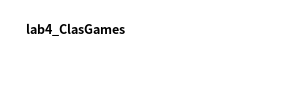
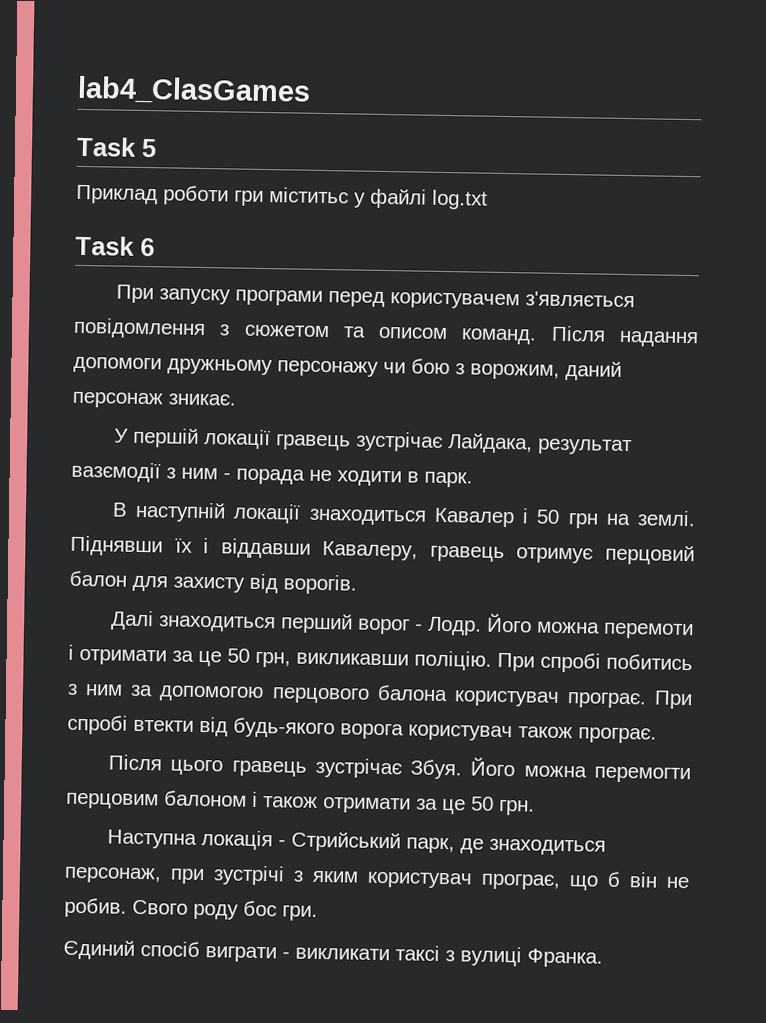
+ Task 5
+ Приклад роботи гри міститьс у файлі log.txt
+ Task 6
+ При запуску програми перед користувачем з'являється повідомлення з сюжетом та описом команд. Після надання допомоги дружньому персонажу чи бою з ворожим, даний персонаж зникає.
+ У першій локації гравець зустрічає Лайдака, результат вазємодії з ним - порада не ходити в парк.
+ В наступній локації знаходиться Кавалер і 50 грн на землі. Піднявши їх і віддавши Кавалеру, гравець отримує перцовий балон для захисту від ворогів.
+ Далі знаходиться перший ворог - Лодр. Його можна перемоти і отримати за це 50 грн, викликавши поліцію. При спробі побитись з ним за допомогою перцового балона користувач програє. При спробі втекти від будь-якого ворога користувач також програє.
+ Після цього гравець зустрічає Збуя. Його можна перемогти перцовим балоном і також отримати за це 50 грн.
+ Наступна локація - Стрийський парк, де знаходиться персонаж, при зустрічі з яким користувач програє, що б він не робив. Свого роду бос гри.
+ Єдиний спосіб виграти - викликати таксі з вулиці Франка.

